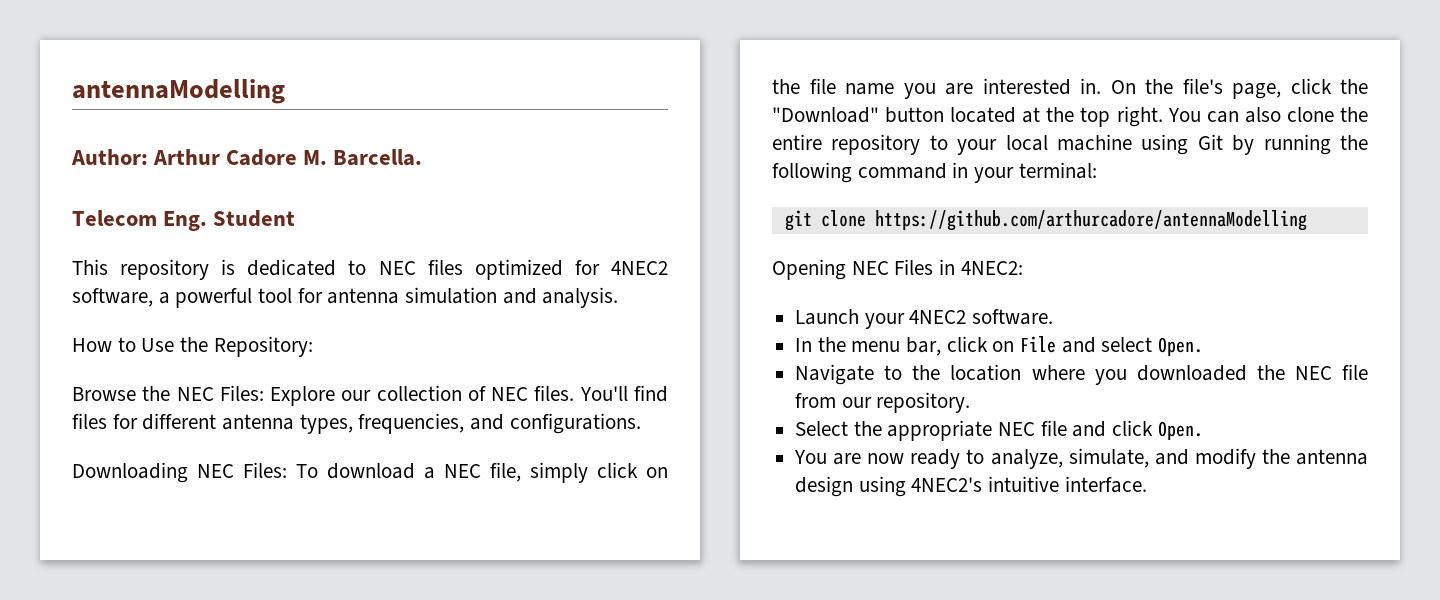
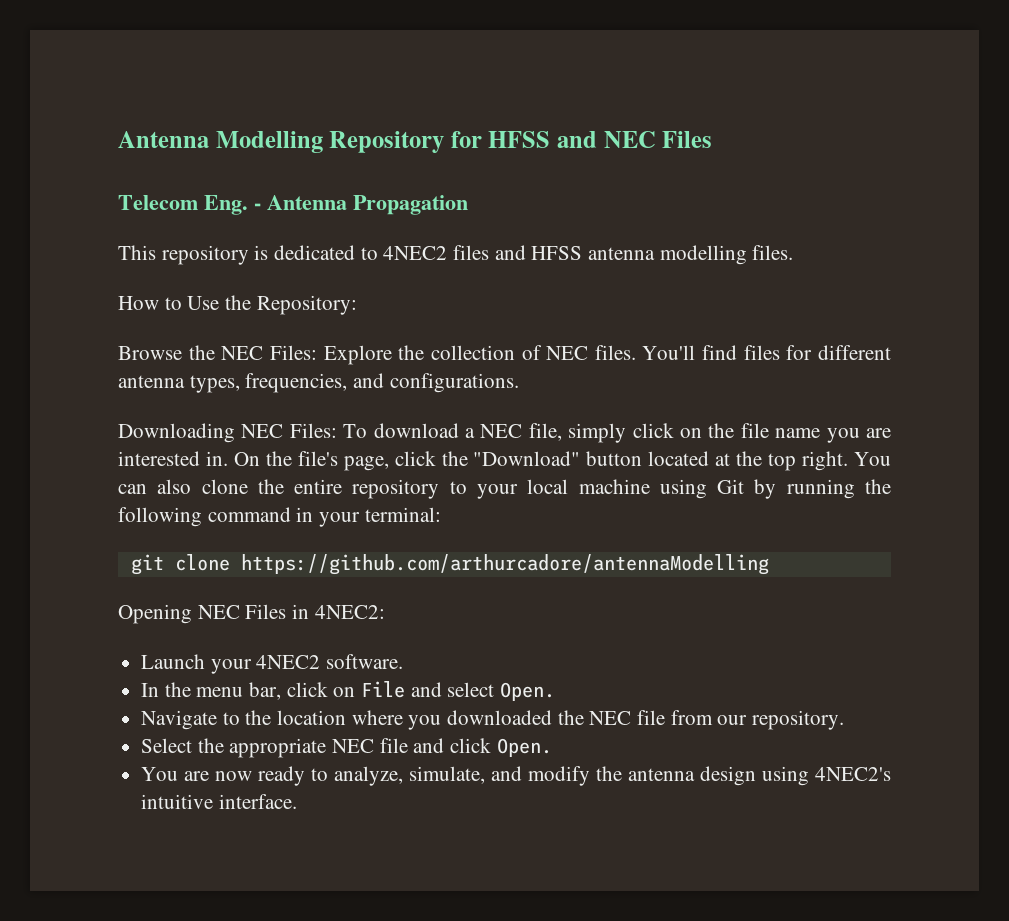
- antennaModelling
- Author: Arthur Cadore M. Barcella.
+ Antenna Modelling Repository for HFSS and NEC Files
- Telecom Eng. Student
+ Telecom Eng. - Antenna Propagation
- This repository is dedicated to NEC files optimized for 4NEC2 software, a powerful tool for antenna simulation and analysis.
+ This repository is dedicated to 4NEC2 files and HFSS antenna modelling files.
- Browse the NEC Files: Explore our collection of NEC files.
+ Browse the NEC Files: Explore the collection of NEC files.

